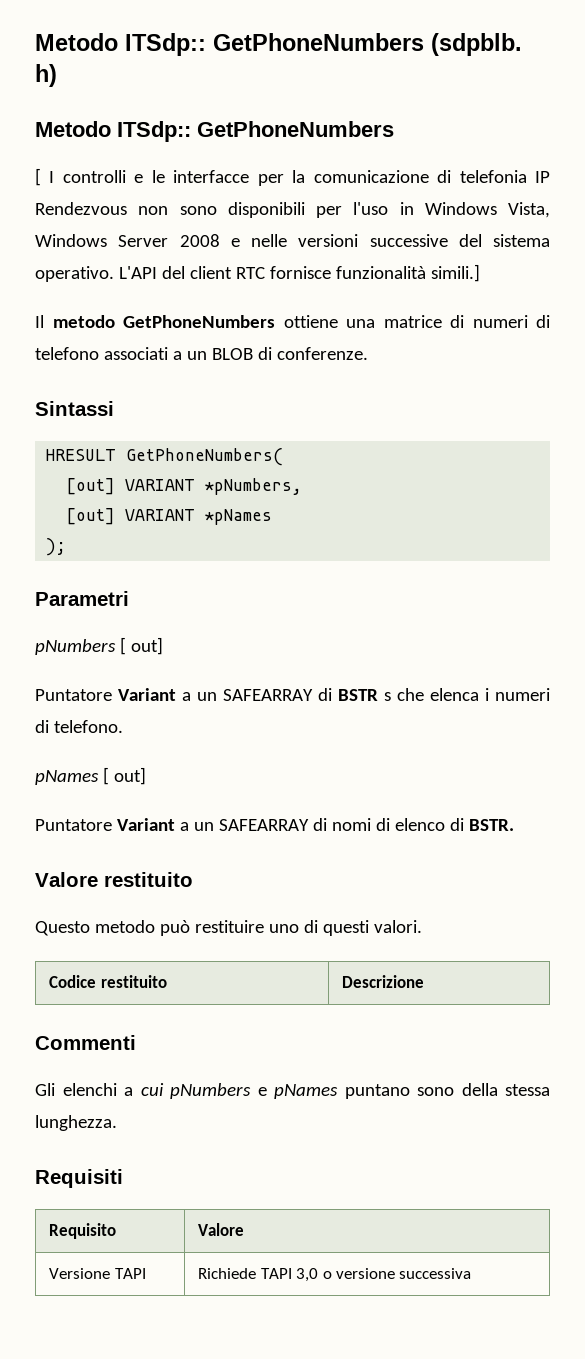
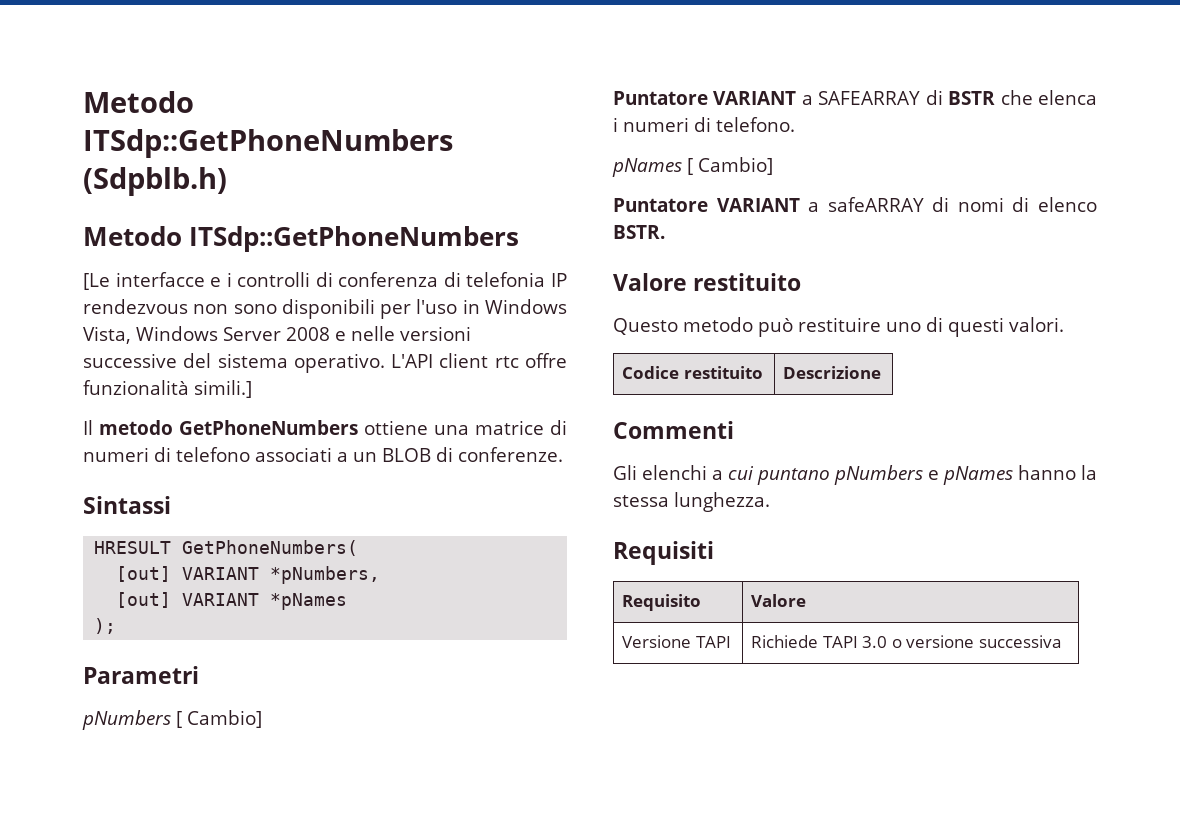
- Metodo ITSdp:: GetPhoneNumbers (sdpblb. h)
- Metodo ITSdp:: GetPhoneNumbers
- [ I controlli e le interfacce per la comunicazione di telefonia IP Rendezvous non sono disponibili per l'uso in Windows Vista, Windows Server 2008 e nelle versioni successive del sistema operativo.
+ Metodo ITSdp::GetPhoneNumbers (Sdpblb.h)
+ Metodo ITSdp::GetPhoneNumbers
+ [Le interfacce e i controlli di conferenza di telefonia IP rendezvous non sono disponibili per l'uso in Windows Vista, Windows Server 2008 e nelle versioni successive del sistema operativo.
- L'API del client RTC fornisce funzionalità simili.]
+ L'API client rtc offre funzionalità simili.]
- pNumbers [ out]
- Puntatore Variant a un SAFEARRAY di BSTR s che elenca i numeri di telefono.
+ pNumbers [ Cambio]
+ Puntatore VARIANT a SAFEARRAY di BSTR che elenca i numeri di telefono.
- pNames [ out]
- Puntatore Variant a un SAFEARRAY di nomi di elenco di BSTR.
+ pNames [ Cambio]
+ Puntatore VARIANT a safeARRAY di nomi di elenco BSTR.
- Gli elenchi a cui pNumbers e pNames puntano sono della stessa lunghezza.
+ Gli elenchi a cui puntano pNumbers e pNames hanno la stessa lunghezza.
- Versione TAPI | Richiede TAPI 3,0 o versione successiva
+ Versione TAPI | Richiede TAPI 3.0 o versione successiva

